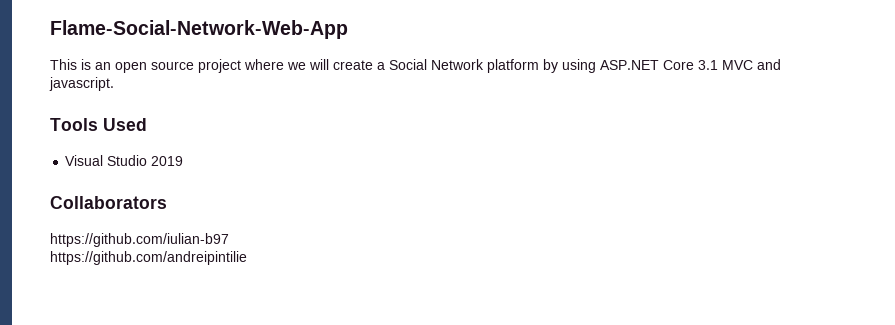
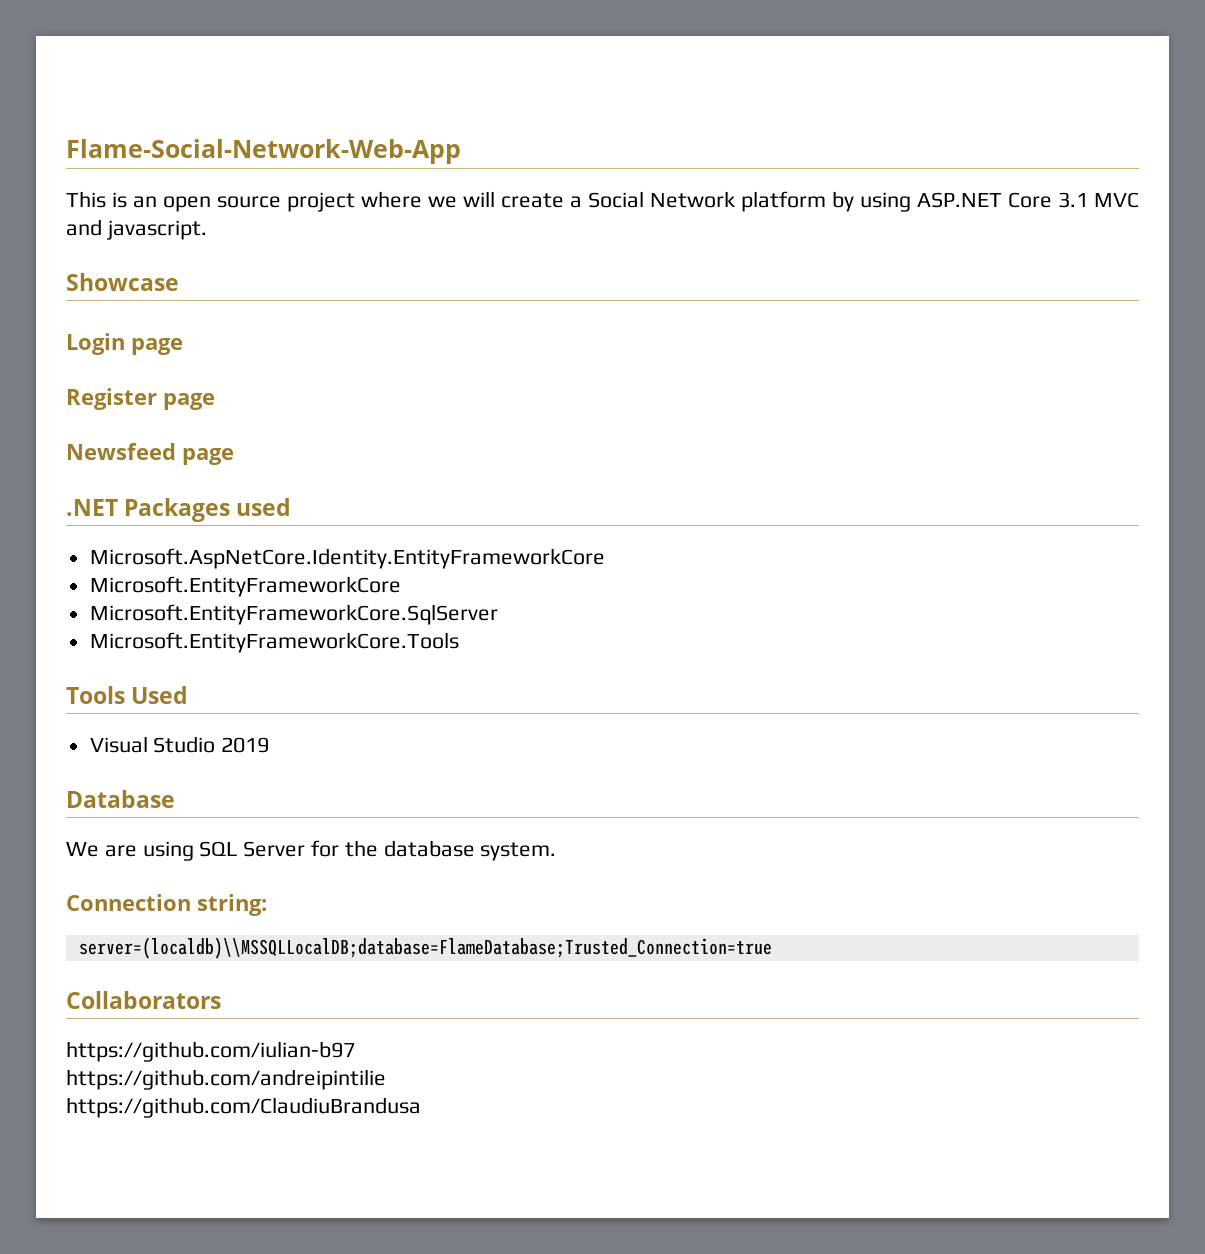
+ Showcase
+ Login page
+ Register page
+ Newsfeed page
+ .NET Packages used
+ Microsoft.AspNetCore.Identity.EntityFrameworkCore
+ Microsoft.EntityFrameworkCore
+ Microsoft.EntityFrameworkCore.SqlServer
+ Microsoft.EntityFrameworkCore.Tools
+ Database
+ We are using SQL Server for the database system.
+ Connection string:
+ server=(localdb)\\MSSQLLocalDB;database=FlameDatabase;Trusted_Connection=true
+ https://github.com/ClaudiuBrandusa

